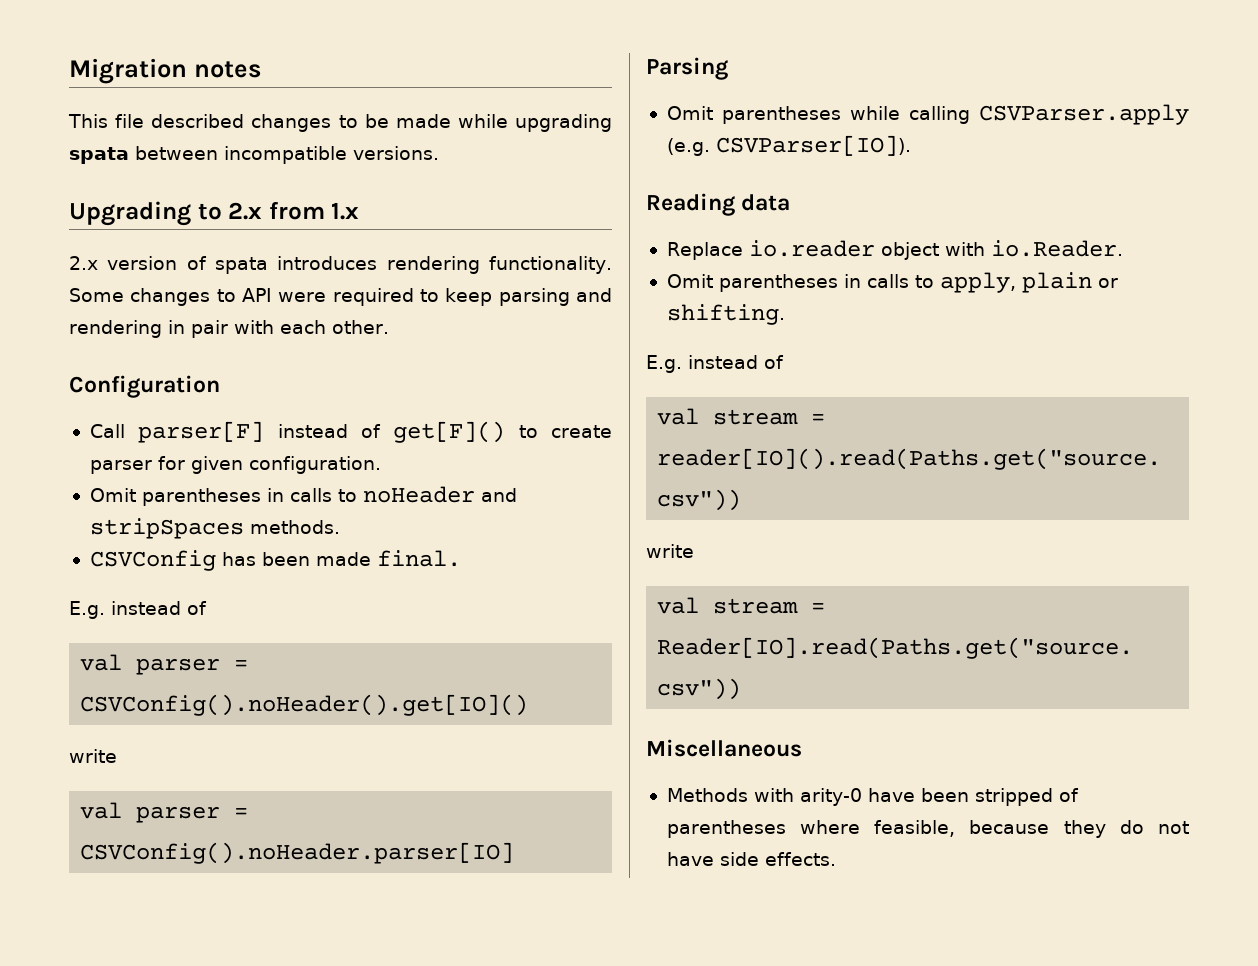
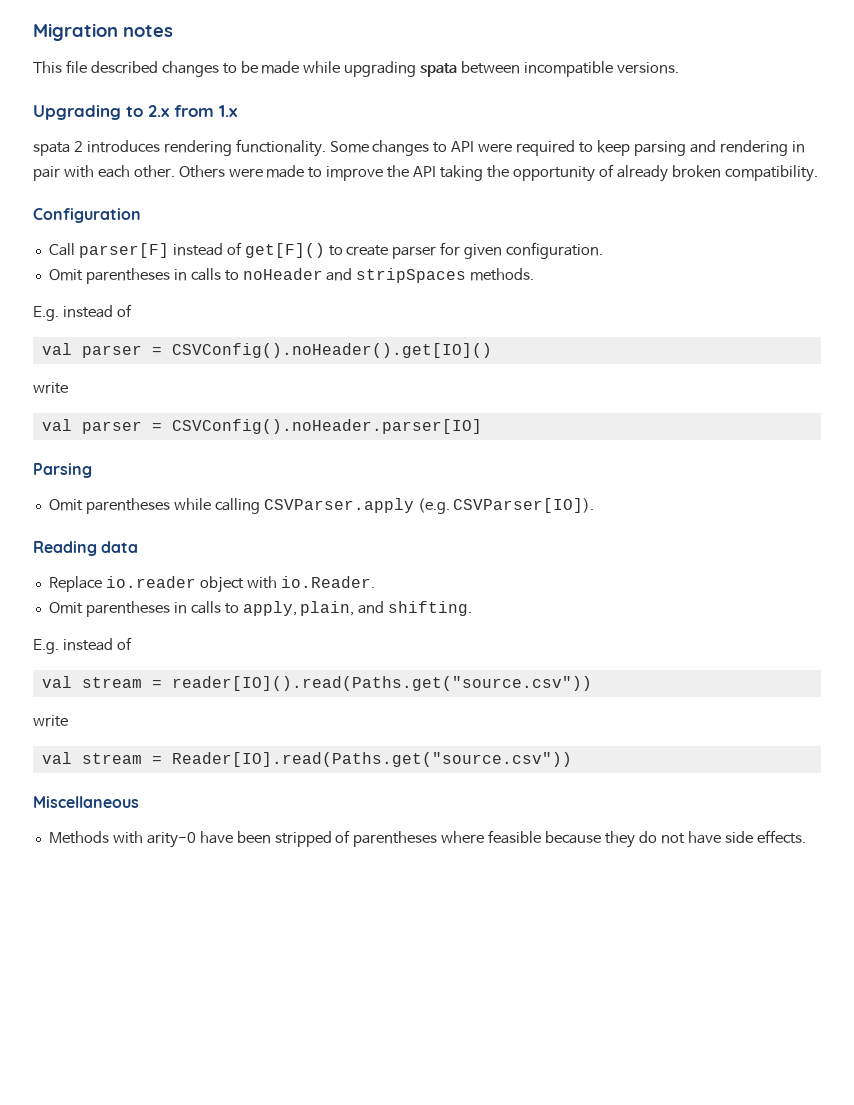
- 2.x version of spata introduces rendering functionality.
+ spata 2 introduces rendering functionality.
+ Others were made to improve the API taking the opportunity of already broken compatibility.
- CSVConfig has been made final.
- Omit parentheses in calls to apply, plain or shifting.
+ Omit parentheses in calls to apply, plain, and shifting.
- Methods with arity-0 have been stripped of parentheses where feasible, because they do not have side effects.
+ Methods with arity-0 have been stripped of parentheses where feasible because they do not have side effects.

